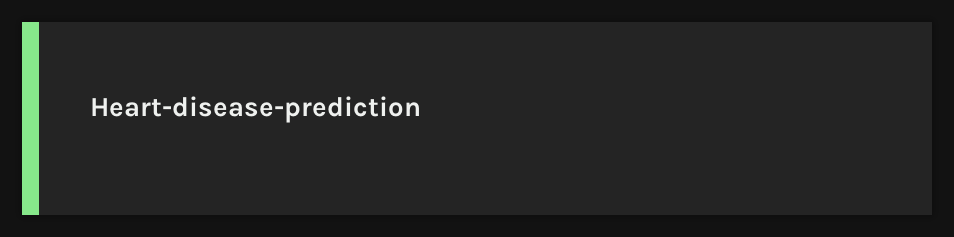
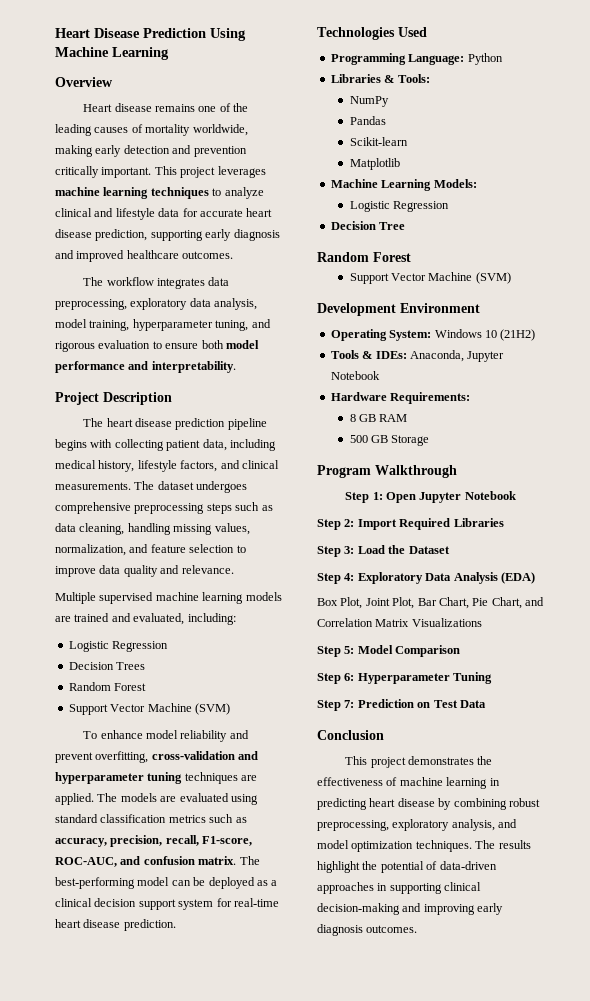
- Heart-disease-prediction
+ Heart Disease Prediction Using Machine Learning
+ Overview
+ Heart disease remains one of the leading causes of mortality worldwide, making early detection and prevention critically important. This project leverages machine learning techniques to analyze clinical and lifestyle data for accurate heart disease prediction, supporting early diagnosis and improved healthcare outcomes.
+ The workflow integrates data preprocessing, exploratory data analysis, model training, hyperparameter tuning, and rigorous evaluation to ensure both model performance and interpretability.
+ Project Description
+ The heart disease prediction pipeline begins with collecting patient data, including medical history, lifestyle factors, and clinical measurements. The dataset undergoes comprehensive preprocessing steps such as data cleaning, handling missing values, normalization, and feature selection to improve data quality and relevance.
+ Multiple supervised machine learning models are trained and evaluated, including:
+ Logistic Regression
+ Decision Trees
+ Random Forest
+ Support Vector Machine (SVM)
+ To enhance model reliability and prevent overfitting, cross-validation and hyperparameter tuning techniques are applied. The models are evaluated using standard classification metrics such as accuracy, precision, recall, F1-score, ROC-AUC, and confusion matrix. The best-performing model can be deployed as a clinical decision support system for real-time heart disease prediction.
+ Technologies Used
+ Programming Language: Python
+ Libraries & Tools:
+ NumPy
+ Pandas
+ Scikit-learn
+ Matplotlib
+ Machine Learning Models:
+ Logistic Regression
+ Decision Tree
+ Random Forest
+ Support Vector Machine (SVM)
+ Development Environment
+ Operating System: Windows 10 (21H2)
+ Tools & IDEs: Anaconda, Jupyter Notebook
+ Hardware Requirements:
+ 8 GB RAM
+ 500 GB Storage
+ Program Walkthrough
+ Step 1: Open Jupyter Notebook
+ Step 2: Import Required Libraries
+ Step 3: Load the Dataset
+ Step 4: Exploratory Data Analysis (EDA)
+ Box Plot, Joint Plot, Bar Chart, Pie Chart, and Correlation Matrix Visualizations
+ Step 5: Model Comparison
+ Step 6: Hyperparameter Tuning
+ Step 7: Prediction on Test Data
+ Conclusion
+ This project demonstrates the effectiveness of machine learning in predicting heart disease by combining robust preprocessing, exploratory analysis, and model optimization techniques. The results highlight the potential of data-driven approaches in supporting clinical decision-making and improving early diagnosis outcomes.

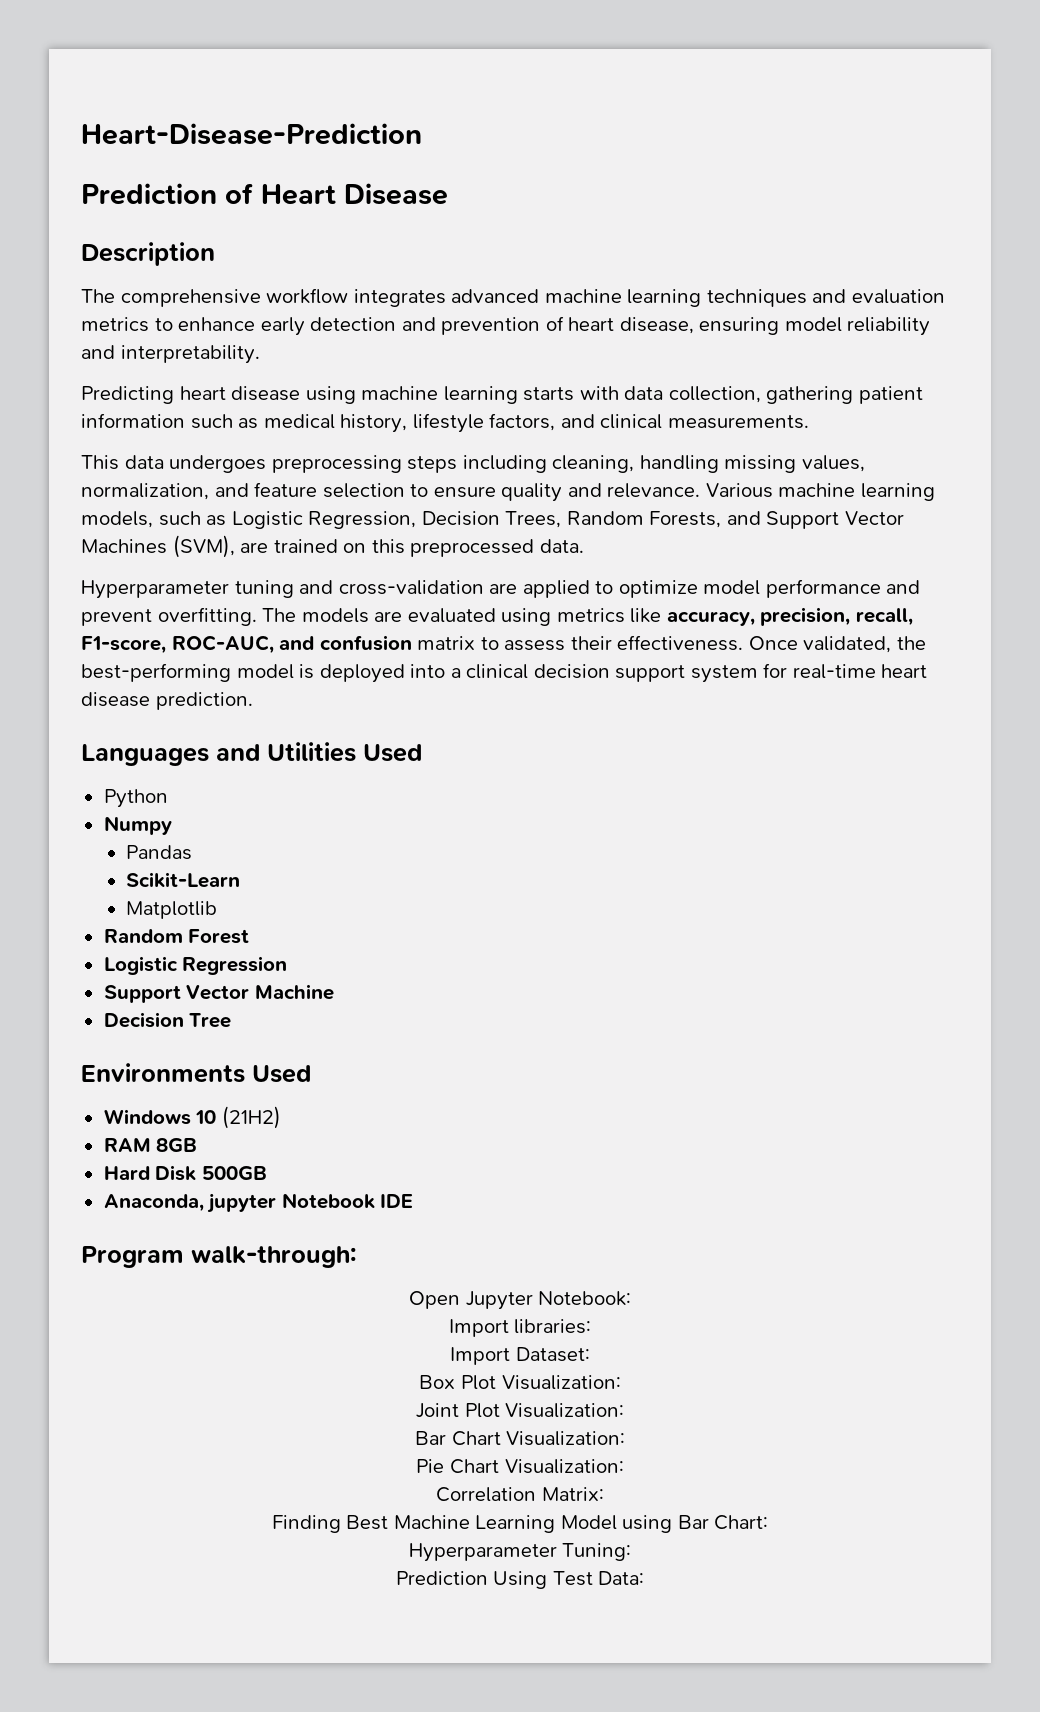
- Heart Disease Prediction Using Machine Learning
- Overview
- Heart disease remains one of the leading causes of mortality worldwide, making early detection and prevention critically important. This project leverages machine learning techniques to analyze clinical and lifestyle data for accurate heart disease prediction, supporting early diagnosis and improved healthcare outcomes.
- The workflow integrates data preprocessing, exploratory data analysis, model training, hyperparameter tuning, and rigorous evaluation to ensure both model performance and interpretability.
- Project Description
- The heart disease prediction pipeline begins with collecting patient data, including medical history, lifestyle factors, and clinical measurements. The dataset undergoes comprehensive preprocessing steps such as data cleaning, handling missing values, normalization, and feature selection to improve data quality and relevance.
- Multiple supervised machine learning models are trained and evaluated, including:
- Logistic Regression
- Decision Trees
- Random Forest
- Support Vector Machine (SVM)
- To enhance model reliability and prevent overfitting, cross-validation and hyperparameter tuning techniques are applied.
+ Heart-Disease-Prediction
+ Prediction of Heart Disease
+ Description
+ The comprehensive workflow integrates advanced machine learning techniques and evaluation metrics to enhance early detection and prevention of heart disease, ensuring model reliability and interpretability.
+ Predicting heart disease using machine learning starts with data collection, gathering patient information such as medical history, lifestyle factors, and clinical measurements.
+ This data undergoes preprocessing steps including cleaning, handling missing values, normalization, and feature selection to ensure quality and relevance. Various machine learning models, such as Logistic Regression, Decision Trees, Random Forests, and Support Vector Machines (SVM), are trained on this preprocessed data.
+ Hyperparameter tuning and cross-validation are applied to optimize model performance and prevent overfitting.
- The models are evaluated using standard classification metrics such as accuracy, precision, recall, F1-score, ROC-AUC, and confusion matrix. The best-performing model can be deployed as a clinical decision support system for real-time heart disease prediction.
+ The models are evaluated using metrics like accuracy, precision, recall, F1-score, ROC-AUC, and confusion matrix to assess their effectiveness. Once validated, the best-performing model is deployed into a clinical decision support system for real-time heart disease prediction.
- Technologies Used
- Programming Language: Python
+ Languages and Utilities Used
+ Python
- Libraries & Tools:
- NumPy
+ Numpy
- Scikit-learn
+ Scikit-Learn
- Machine Learning Models:
+ Random Forest
  Logistic Regression
+ Support Vector Machine
  Decision Tree
- Random Forest
- Support Vector Machine (SVM)
- Development Environment
- Operating System: Windows 10 (21H2)
- Tools & IDEs: Anaconda, Jupyter Notebook
- Hardware Requirements:
- 8 GB RAM
- 500 GB Storage
- Program Walkthrough
- Step 1: Open Jupyter Notebook
- Step 2: Import Required Libraries
- Step 3: Load the Dataset
- Step 4: Exploratory Data Analysis (EDA)
- Box Plot, Joint Plot, Bar Chart, Pie Chart, and Correlation Matrix Visualizations
- Step 5: Model Comparison
- Step 6: Hyperparameter Tuning
- Step 7: Prediction on Test Data
- Conclusion
- This project demonstrates the effectiveness of machine learning in predicting heart disease by combining robust preprocessing, exploratory analysis, and model optimization techniques. The results highlight the potential of data-driven approaches in supporting clinical decision-making and improving early diagnosis outcomes.
+ Environments Used
+ Windows 10 (21H2)
+ RAM 8GB
+ Hard Disk 500GB
+ Anaconda, jupyter Notebook IDE
+ Program walk-through:
+ Open Jupyter Notebook:
+ Import libraries:
+ Import Dataset:
+ Box Plot Visualization:
+ Joint Plot Visualization:
+ Bar Chart Visualization:
+ Pie Chart Visualization:
+ Correlation Matrix:
+ Finding Best Machine Learning Model using Bar Chart:
+ Hyperparameter Tuning:
+ Prediction Using Test Data:

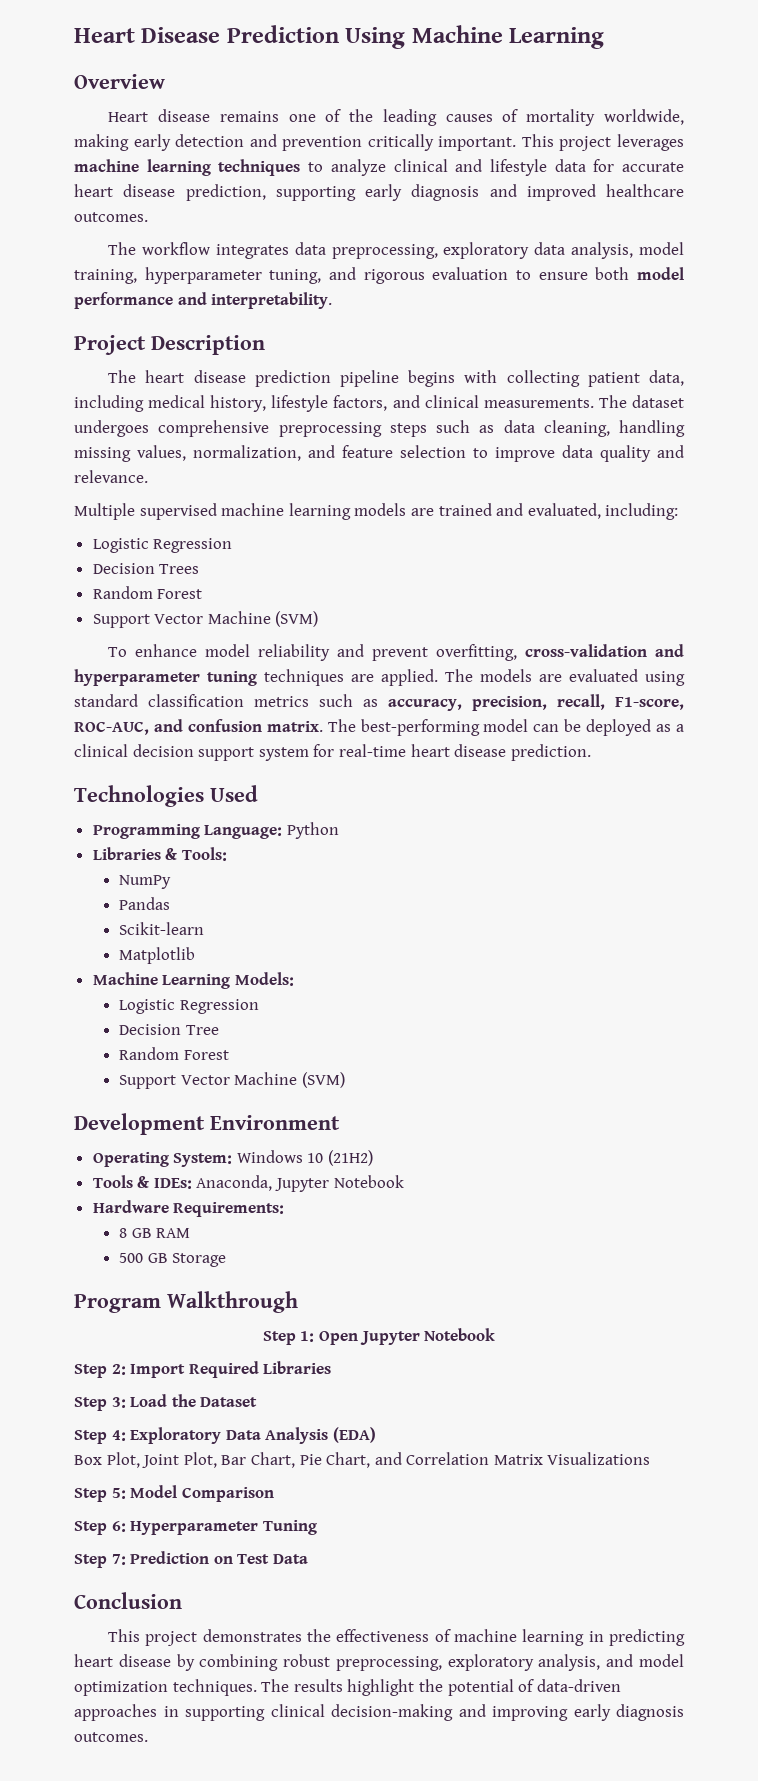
- Heart-Disease-Prediction
- Prediction of Heart Disease
- Description
- The comprehensive workflow integrates advanced machine learning techniques and evaluation metrics to enhance early detection and prevention of heart disease, ensuring model reliability and interpretability.
- Predicting heart disease using machine learning starts with data collection, gathering patient information such as medical history, lifestyle factors, and clinical measurements.
- This data undergoes preprocessing steps including cleaning, handling missing values, normalization, and feature selection to ensure quality and relevance. Various machine learning models, such as Logistic Regression, Decision Trees, Random Forests, and Support Vector Machines (SVM), are trained on this preprocessed data.
- Hyperparameter tuning and cross-validation are applied to optimize model performance and prevent overfitting.
+ Heart Disease Prediction Using Machine Learning
+ Overview
+ Heart disease remains one of the leading causes of mortality worldwide, making early detection and prevention critically important. This project leverages machine learning techniques to analyze clinical and lifestyle data for accurate heart disease prediction, supporting early diagnosis and improved healthcare outcomes.
+ The workflow integrates data preprocessing, exploratory data analysis, model training, hyperparameter tuning, and rigorous evaluation to ensure both model performance and interpretability.
+ Project Description
+ The heart disease prediction pipeline begins with collecting patient data, including medical history, lifestyle factors, and clinical measurements. The dataset undergoes comprehensive preprocessing steps such as data cleaning, handling missing values, normalization, and feature selection to improve data quality and relevance.
+ Multiple supervised machine learning models are trained and evaluated, including:
+ Logistic Regression
+ Decision Trees
+ Random Forest
+ Support Vector Machine (SVM)
+ To enhance model reliability and prevent overfitting, cross-validation and hyperparameter tuning techniques are applied.
- The models are evaluated using metrics like accuracy, precision, recall, F1-score, ROC-AUC, and confusion matrix to assess their effectiveness. Once validated, the best-performing model is deployed into a clinical decision support system for real-time heart disease prediction.
+ The models are evaluated using standard classification metrics such as accuracy, precision, recall, F1-score, ROC-AUC, and confusion matrix. The best-performing model can be deployed as a clinical decision support system for real-time heart disease prediction.
- Languages and Utilities Used
- Python
+ Technologies Used
+ Programming Language: Python
- Numpy
+ Libraries & Tools:
+ NumPy
- Scikit-Learn
+ Scikit-learn
+ Machine Learning Models:
+ Logistic Regression
+ Decision Tree
  Random Forest
- Logistic Regression
- Support Vector Machine
- Decision Tree
- Environments Used
- Windows 10 (21H2)
- RAM 8GB
- Hard Disk 500GB
- Anaconda, jupyter Notebook IDE
- Program walk-through:
- Open Jupyter Notebook:
- Import libraries:
- Import Dataset:
- Box Plot Visualization:
- Joint Plot Visualization:
- Bar Chart Visualization:
- Pie Chart Visualization:
- Correlation Matrix:
- Finding Best Machine Learning Model using Bar Chart:
- Hyperparameter Tuning:
- Prediction Using Test Data:
+ Support Vector Machine (SVM)
+ Development Environment
+ Operating System: Windows 10 (21H2)
+ Tools & IDEs: Anaconda, Jupyter Notebook
+ Hardware Requirements:
+ 8 GB RAM
+ 500 GB Storage
+ Program Walkthrough
+ Step 1: Open Jupyter Notebook
+ Step 2: Import Required Libraries
+ Step 3: Load the Dataset
+ Step 4: Exploratory Data Analysis (EDA)
+ Box Plot, Joint Plot, Bar Chart, Pie Chart, and Correlation Matrix Visualizations
+ Step 5: Model Comparison
+ Step 6: Hyperparameter Tuning
+ Step 7: Prediction on Test Data
+ Conclusion
+ This project demonstrates the effectiveness of machine learning in predicting heart disease by combining robust preprocessing, exploratory analysis, and model optimization techniques. The results highlight the potential of data-driven approaches in supporting clinical decision-making and improving early diagnosis outcomes.

